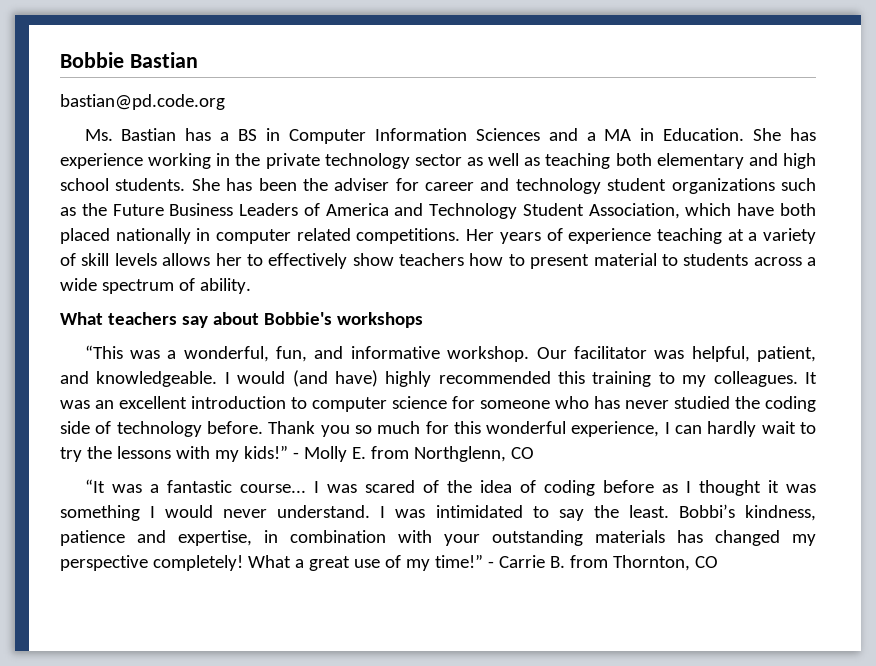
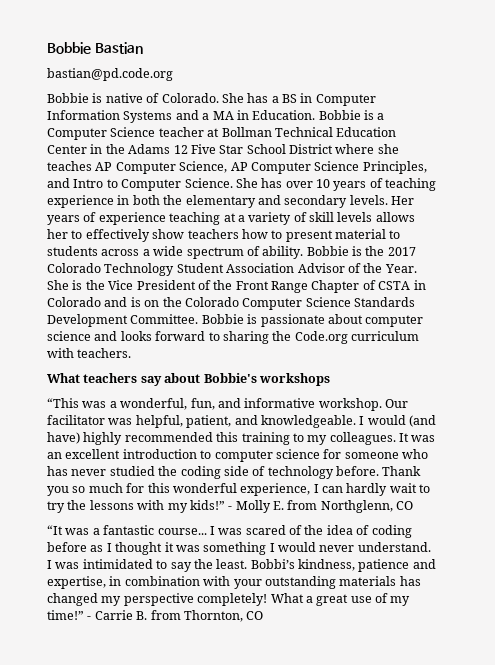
- Ms. Bastian has a BS in Computer Information Sciences and a MA in Education.
+ Bobbie is native of Colorado. She has a BS in Computer Information Systems and a MA in Education.
- She has experience working in the private technology sector as well as teaching both elementary and high school students. She has been the adviser for career and technology student organizations such as the Future Business Leaders of America and Technology Student Association, which have both placed nationally in computer related competitions.
+ Bobbie is a Computer Science teacher at Bollman Technical Education Center in the Adams 12 Five Star School District where she teaches AP Computer Science, AP Computer Science Principles, and Intro to Computer Science. She has over 10 years of teaching experience in both the elementary and secondary levels.
+ Bobbie is the 2017 Colorado Technology Student Association Advisor of the Year. She is the Vice President of the Front Range Chapter of CSTA in Colorado and is on the Colorado Computer Science Standards Development Committee. Bobbie is passionate about computer science and looks forward to sharing the Code.org curriculum with teachers.

